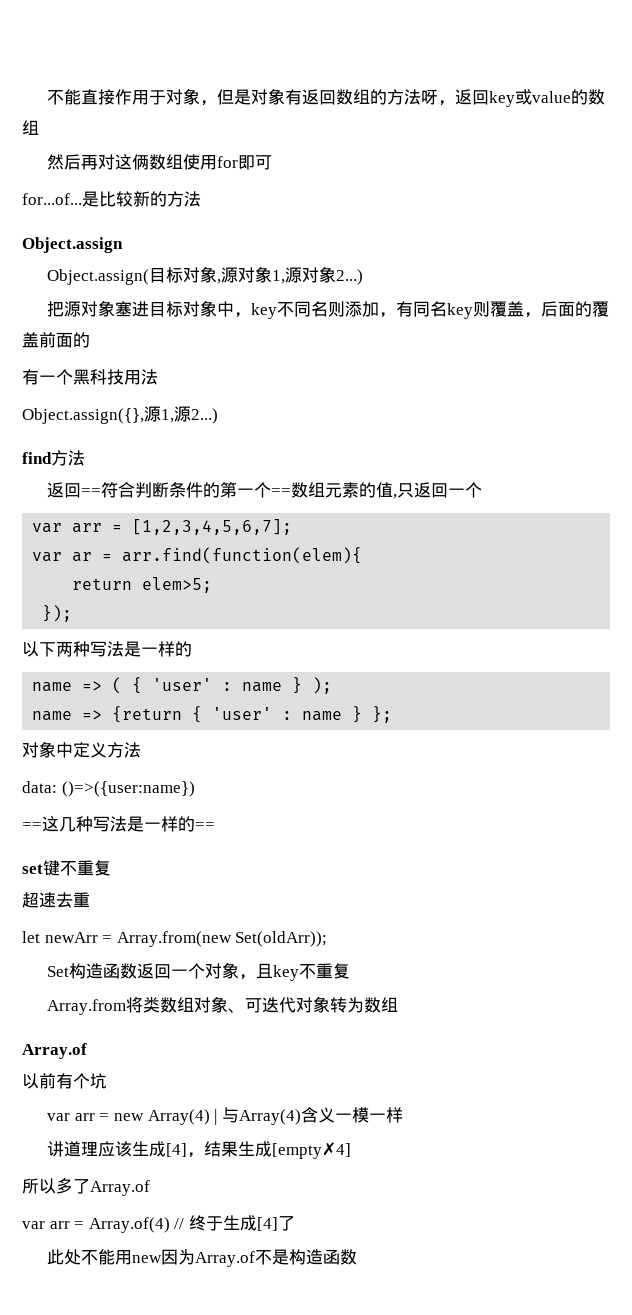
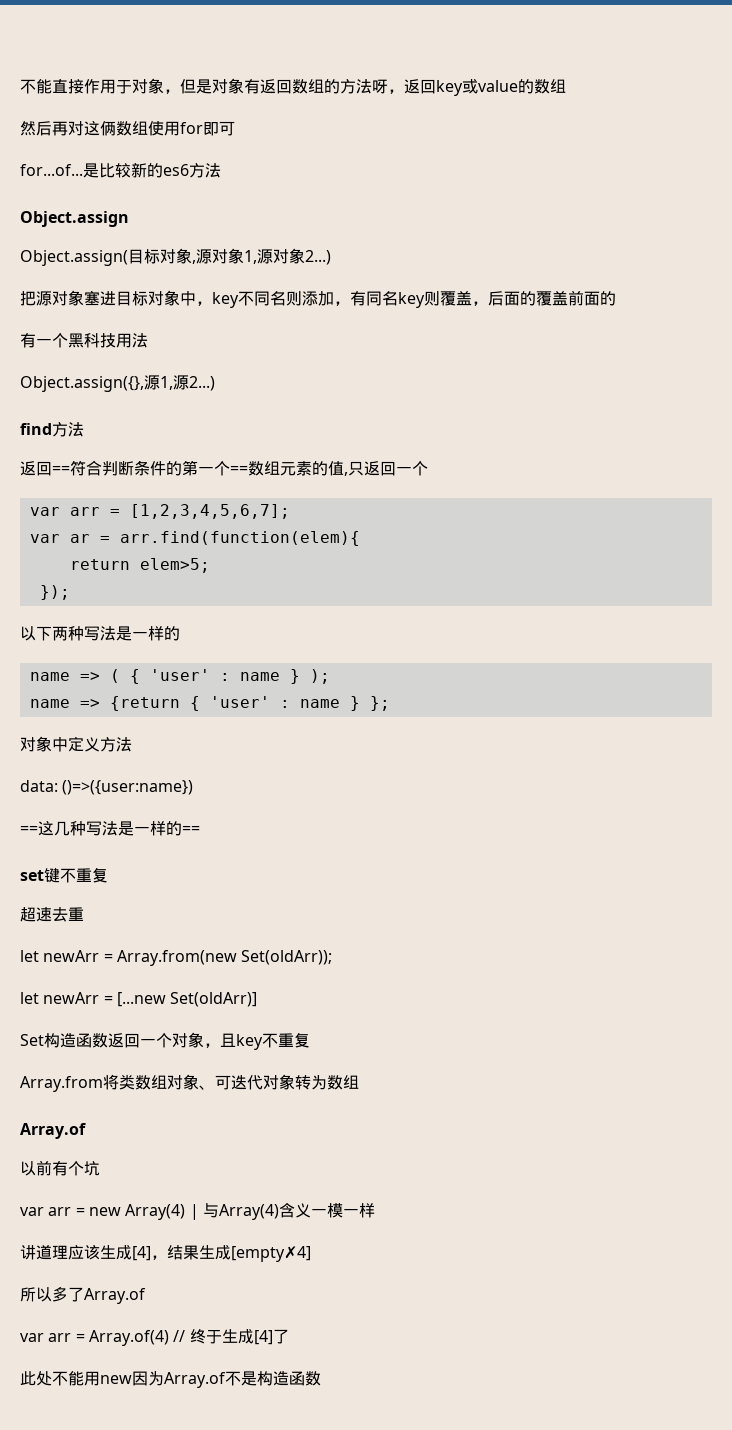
- 是比较新的方法
+ 是比较新的es6方法
+ let newArr = [...new Set(oldArr)]

